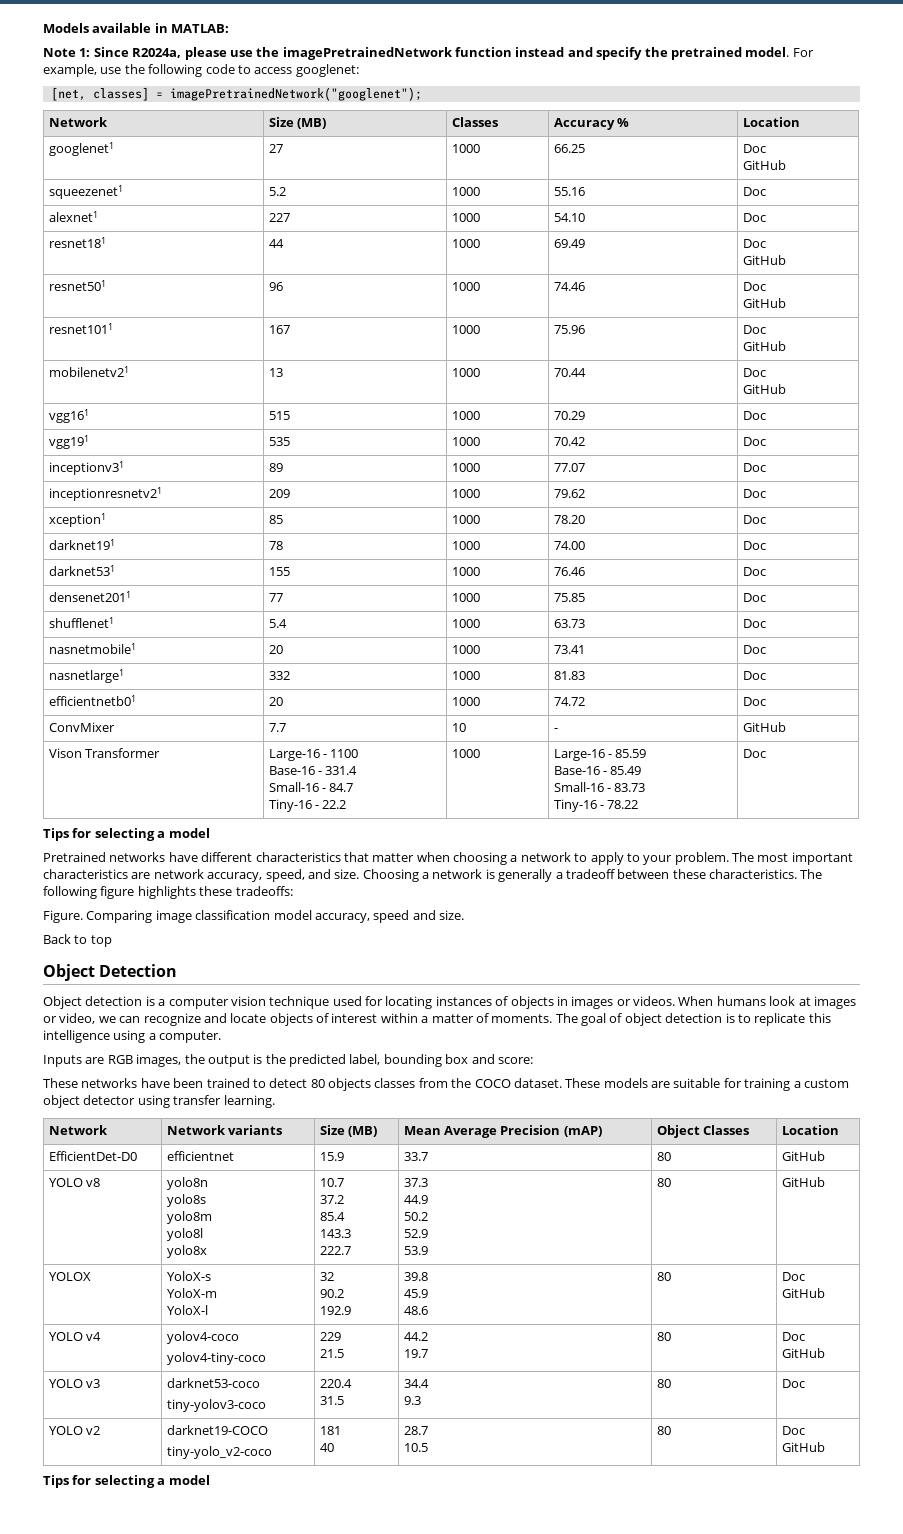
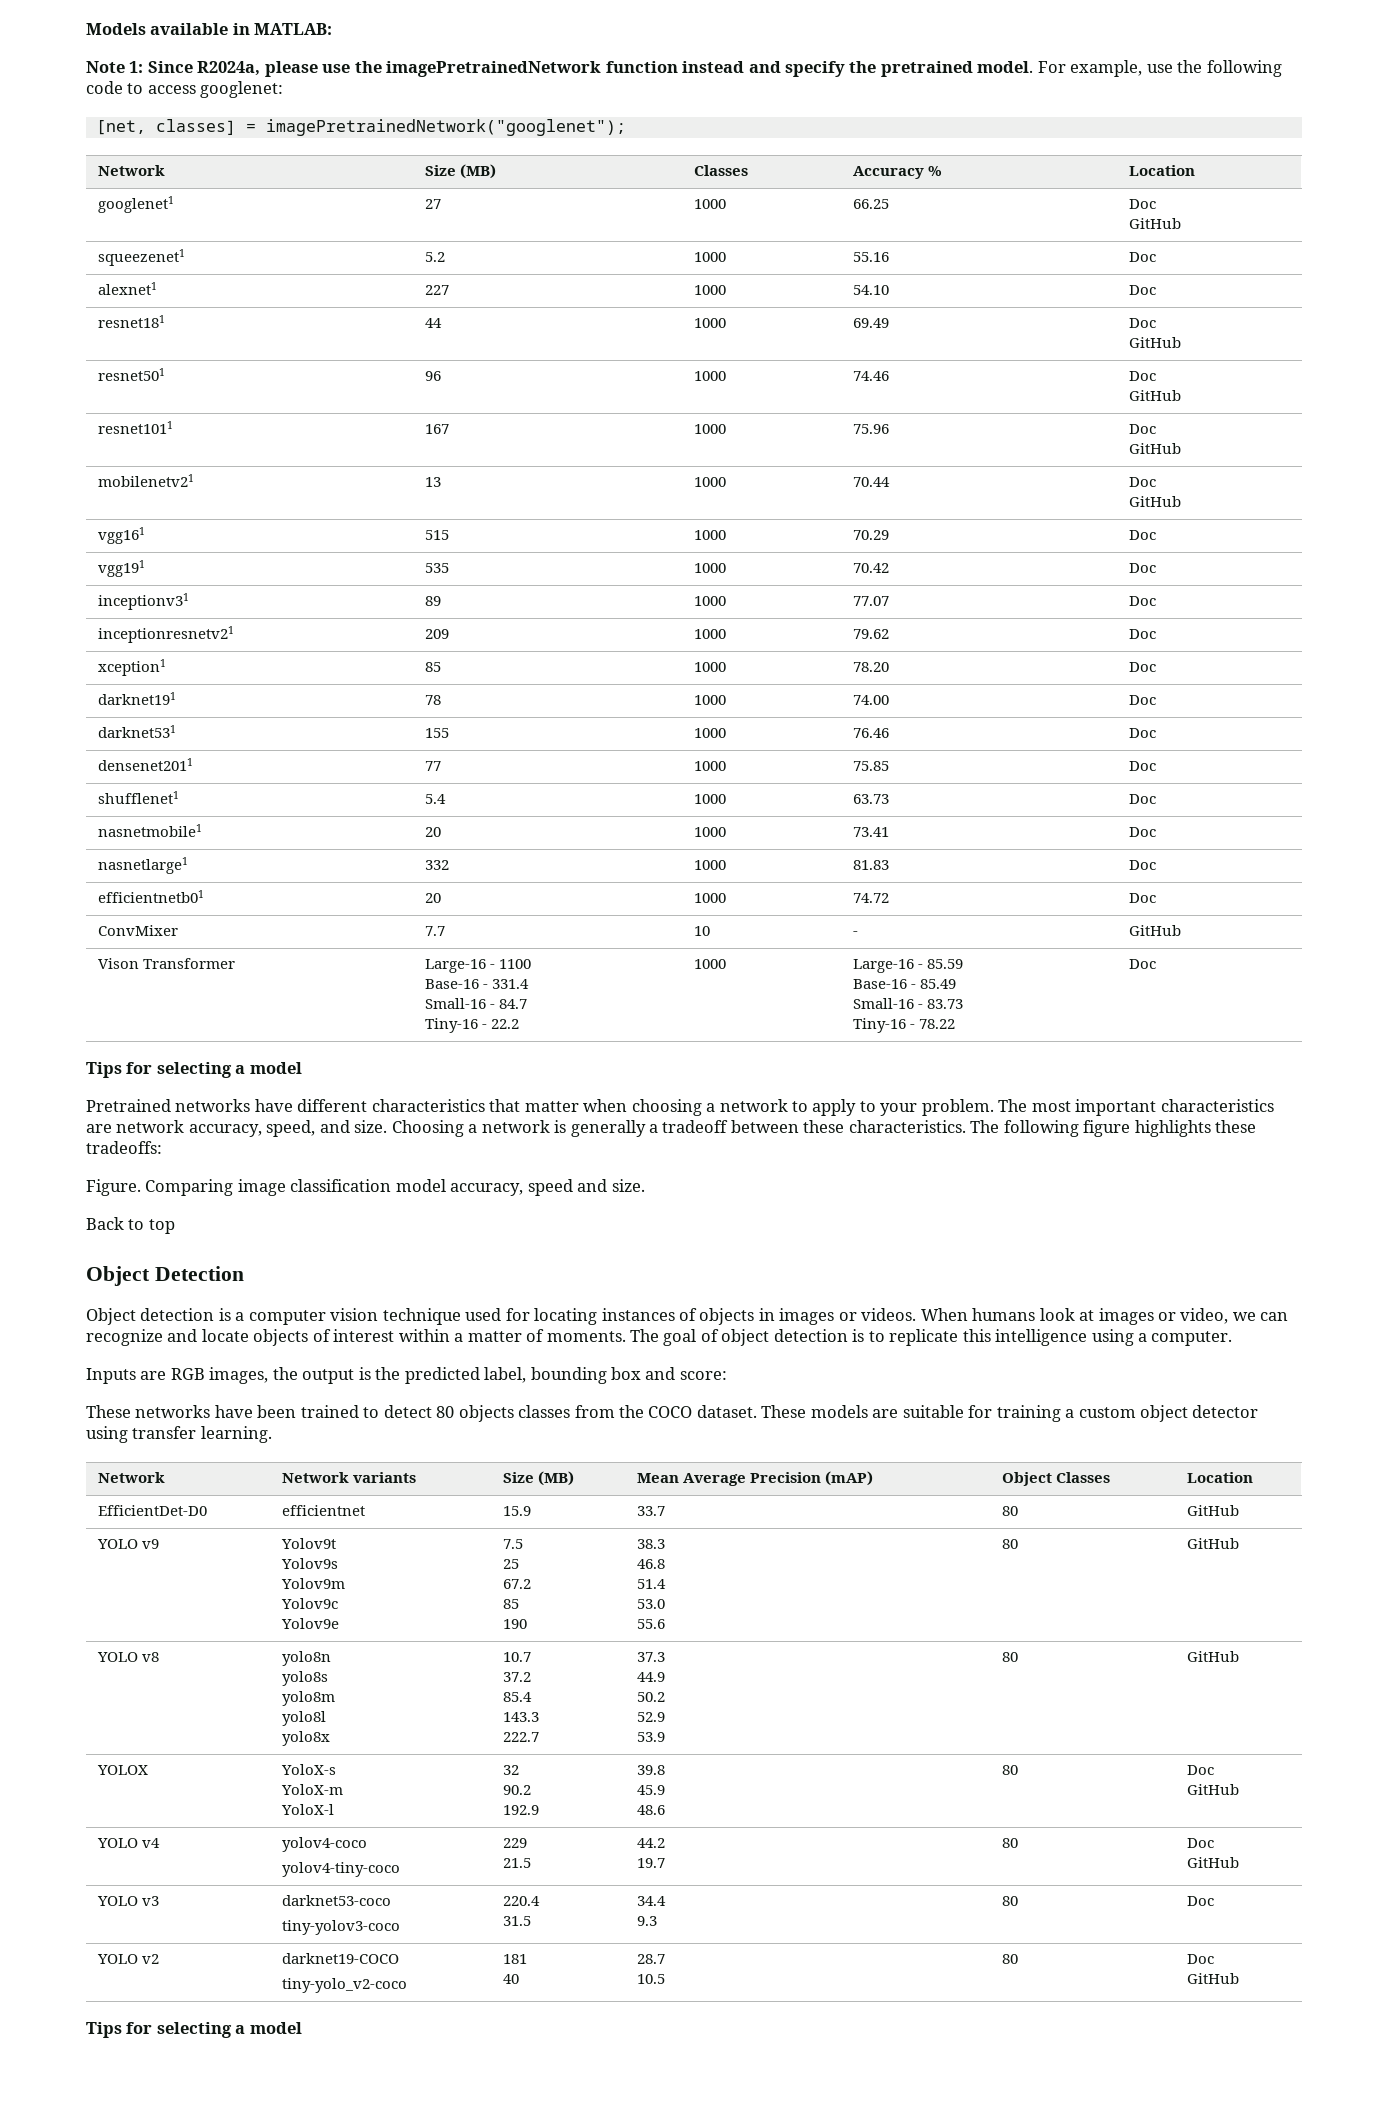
+ YOLO v9 | Yolov9t
+ Yolov9s
+ Yolov9m
+ Yolov9c
+ Yolov9e | 7.5
+ 25
+ 67.2
+ 85
+ 190 | 38.3
+ 46.8
+ 51.4
+ 53.0
+ 55.6 | 80 | GitHub

